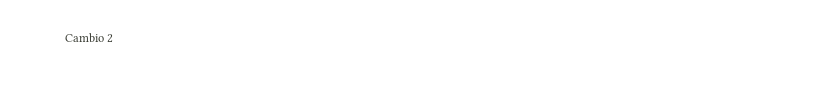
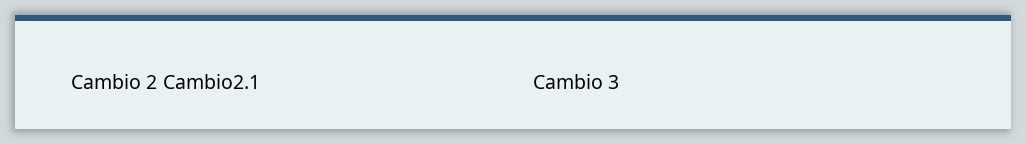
- Cambio 2
+ Cambio 2 Cambio2.1
+ Cambio 3

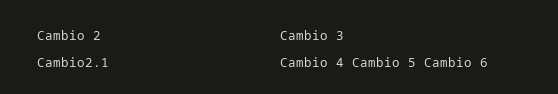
- Cambio 2 Cambio2.1
+ Cambio 2
+ Cambio2.1
+ Cambio 4 Cambio 5 Cambio 6

